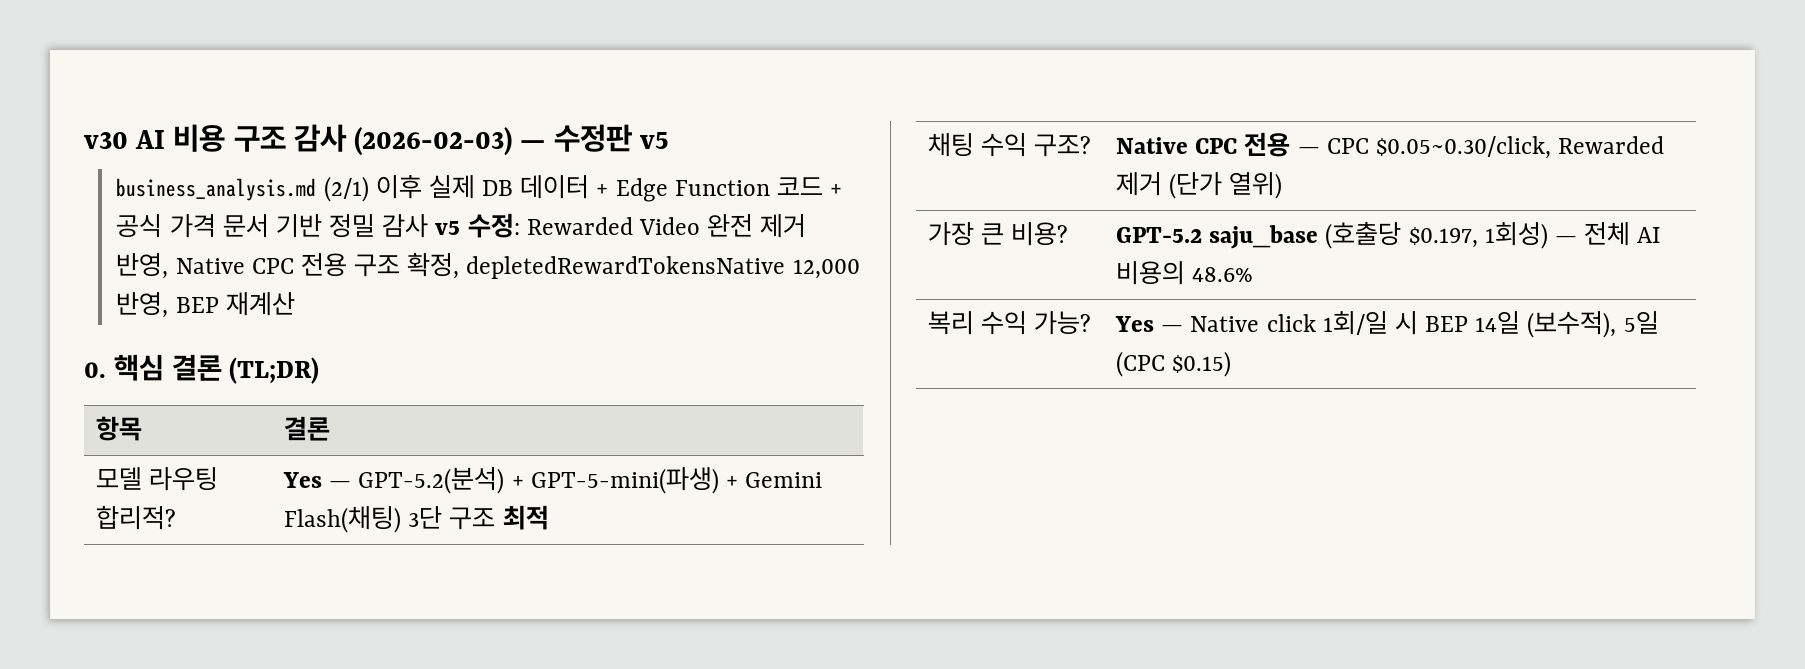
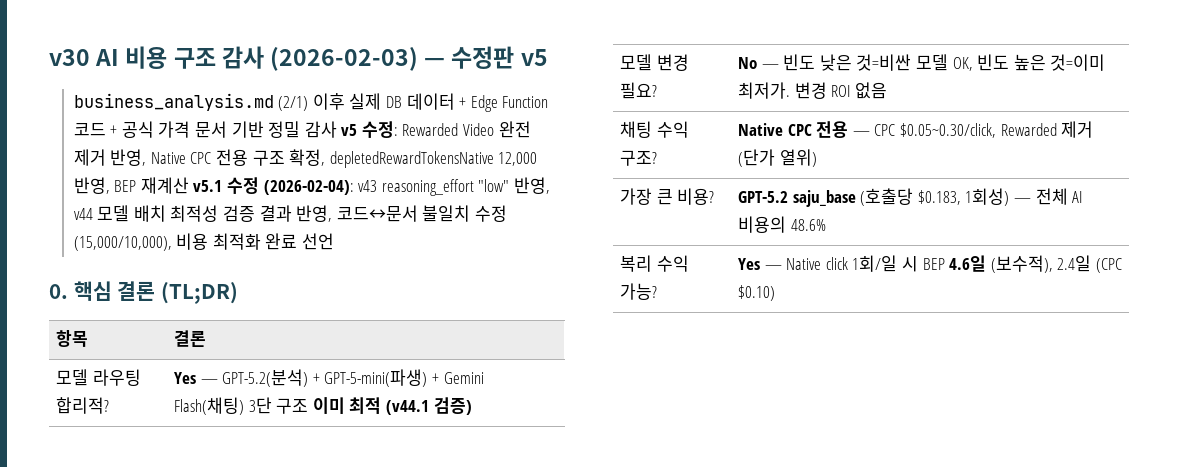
- business_analysis.md (2/1) 이후 실제 DB 데이터 + Edge Function 코드 + 공식 가격 문서 기반 정밀 감사 v5 수정: Rewarded Video 완전 제거 반영, Native CPC 전용 구조 확정, depletedRewardTokensNative 12,000 반영, BEP 재계산
+ business_analysis.md (2/1) 이후 실제 DB 데이터 + Edge Function 코드 + 공식 가격 문서 기반 정밀 감사 v5 수정: Rewarded Video 완전 제거 반영, Native CPC 전용 구조 확정, depletedRewardTokensNative 12,000 반영, BEP 재계산 v5.1 수정 (2026-02-04): v43 reasoning_effort "low" 반영, v44 모델 배치 최적성 검증 결과 반영, 코드↔문서 불일치 수정 (15,000/10,000), 비용 최적화 완료 선언
- 모델 라우팅 합리적? | Yes — GPT-5.2(분석) + GPT-5-mini(파생) + Gemini Flash(채팅) 3단 구조 최적
+ 모델 라우팅 합리적? | Yes — GPT-5.2(분석) + GPT-5-mini(파생) + Gemini Flash(채팅) 3단 구조 이미 최적 (v44.1 검증)
+ 모델 변경 필요? | No — 빈도 낮은 것=비싼 모델 OK, 빈도 높은 것=이미 최저가. 변경 ROI 없음
- 가장 큰 비용? | GPT-5.2 saju_base (호출당 $0.197, 1회성) — 전체 AI 비용의 48.6%
+ 가장 큰 비용? | GPT-5.2 saju_base (호출당 $0.183, 1회성) — 전체 AI 비용의 48.6%
- 복리 수익 가능? | Yes — Native click 1회/일 시 BEP 14일 (보수적), 5일 (CPC $0.15)
+ 복리 수익 가능? | Yes — Native click 1회/일 시 BEP 4.6일 (보수적), 2.4일 (CPC $0.10)

